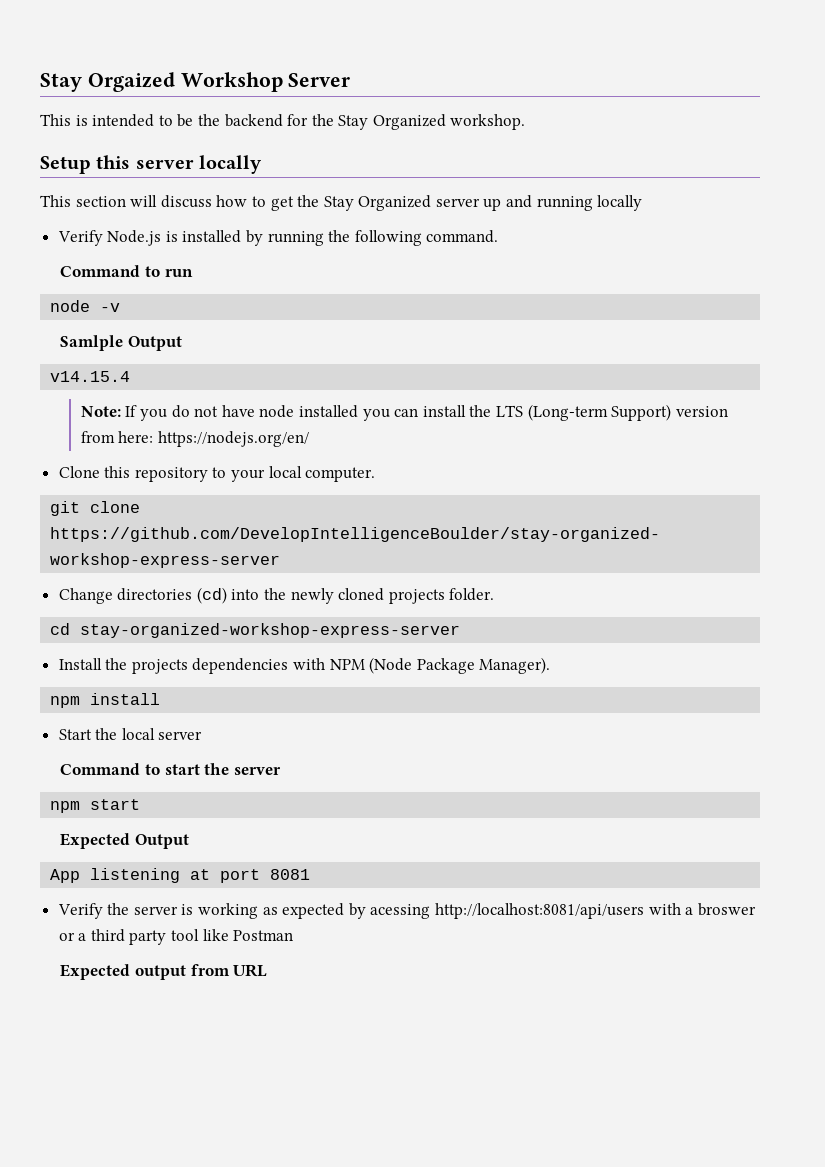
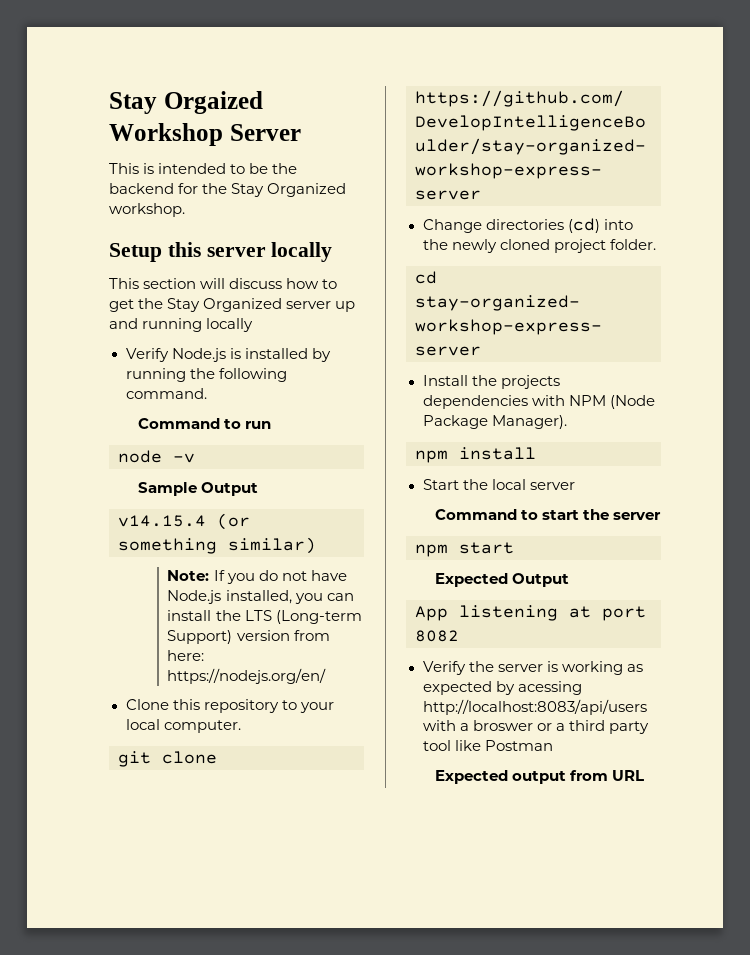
- Samlple Output
+ Sample Output
- v14.15.4
+ v14.15.4 (or something similar)
- Note: If you do not have node installed you can install the LTS (Long-term Support) version from here: https://nodejs.org/en/
+ Note: If you do not have Node.js installed, you can install the LTS (Long-term Support) version from here: https://nodejs.org/en/
- Change directories (cd) into the newly cloned projects folder.
+ Change directories (cd) into the newly cloned project folder.
- App listening at port 8081
+ App listening at port 8082
- Verify the server is working as expected by acessing http://localhost:8081/api/users with a broswer or a third party tool like Postman
+ Verify the server is working as expected by acessing http://localhost:8083/api/users with a broswer or a third party tool like Postman

